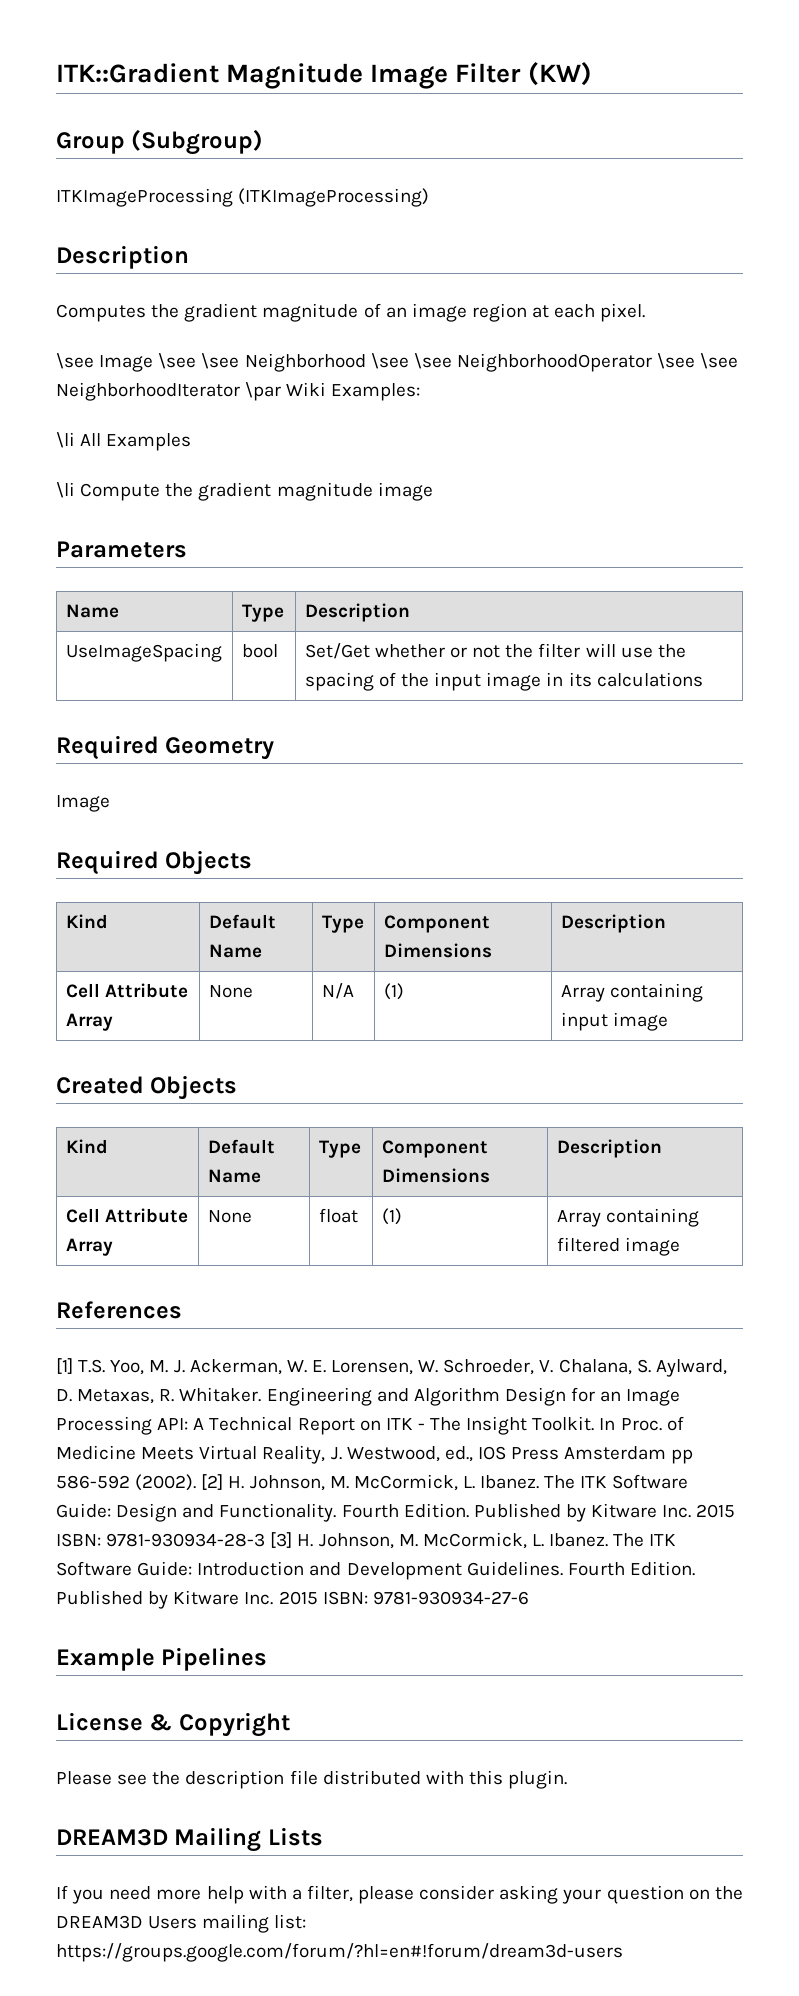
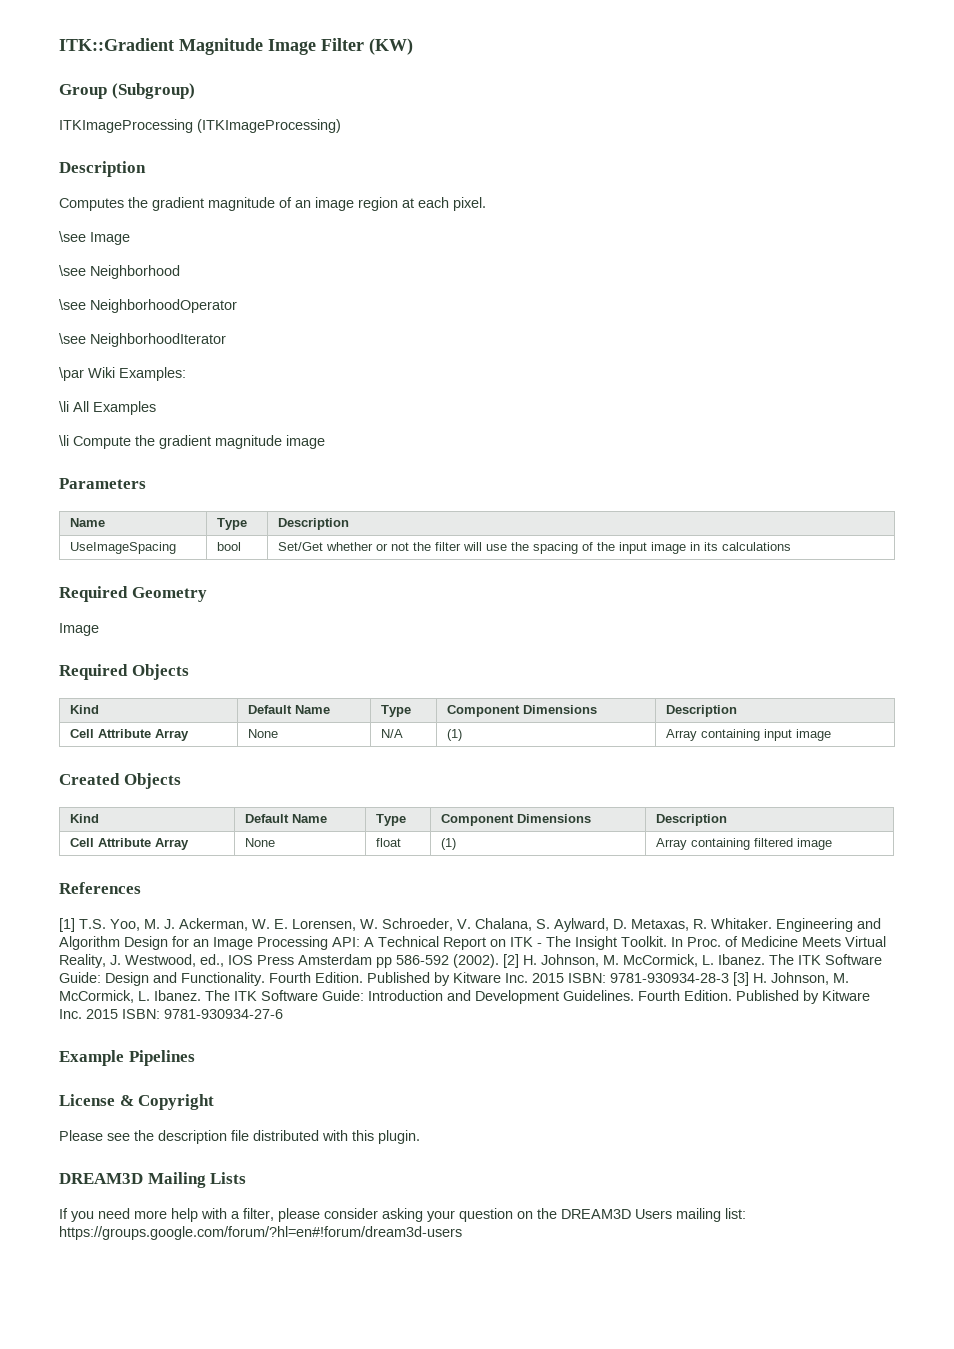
- \see Image \see \see Neighborhood \see \see NeighborhoodOperator \see \see NeighborhoodIterator \par Wiki Examples:
+ \see Image
+ \see Neighborhood
+ \see NeighborhoodOperator
+ \see NeighborhoodIterator
+ \par Wiki Examples:

